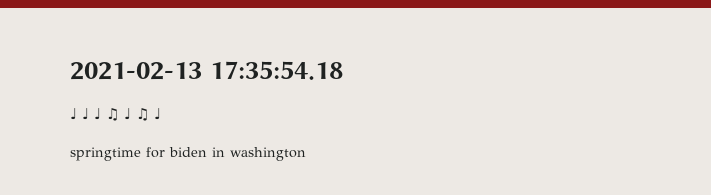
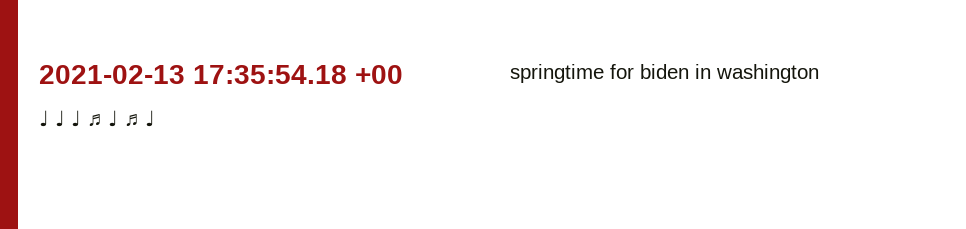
- 2021-02-13 17:35:54.18
+ 2021-02-13 17:35:54.18 +00

